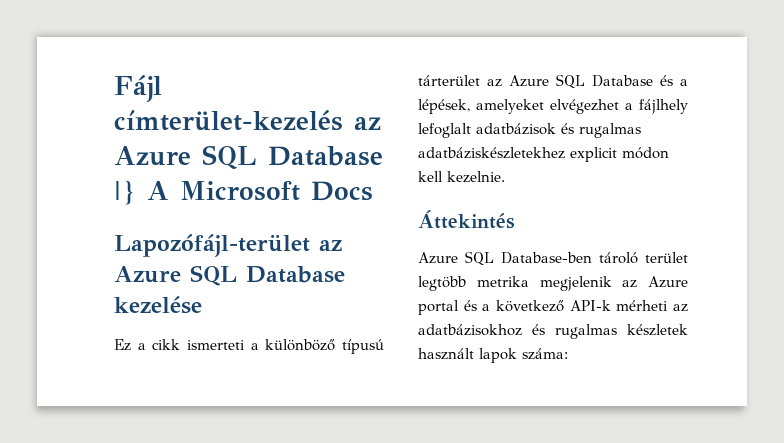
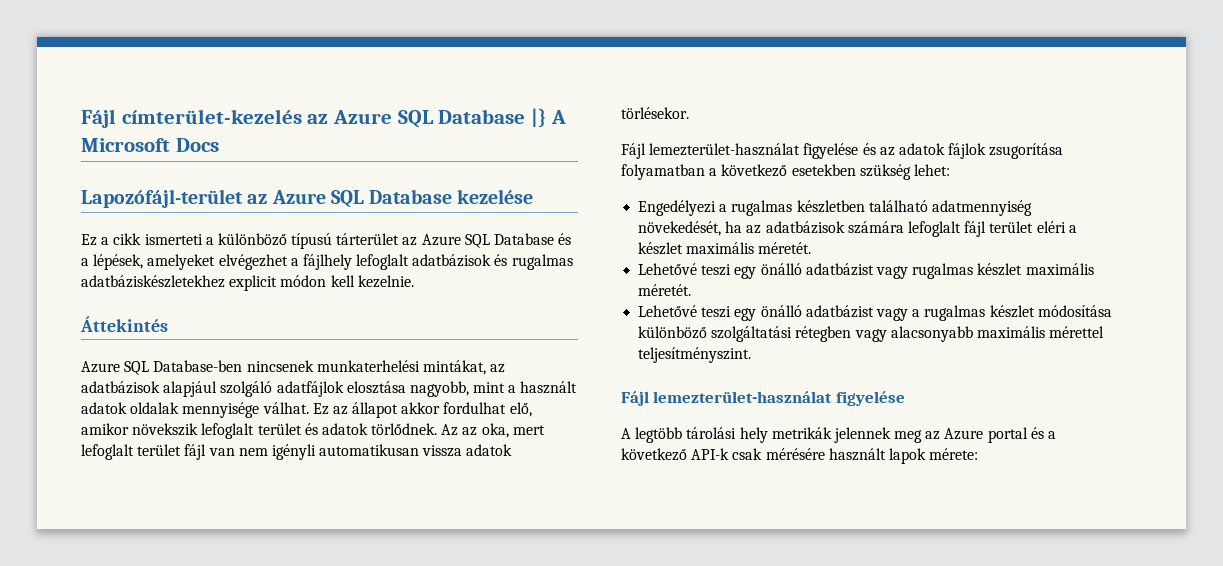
- Azure SQL Database-ben tároló terület legtöbb metrika megjelenik az Azure portal és a következő API-k mérheti az adatbázisokhoz és rugalmas készletek használt lapok száma:
+ Azure SQL Database-ben nincsenek munkaterhelési mintákat, az adatbázisok alapjául szolgáló adatfájlok elosztása nagyobb, mint a használt adatok oldalak mennyisége válhat. Ez az állapot akkor fordulhat elő, amikor növekszik lefoglalt terület és adatok törlődnek. Az az oka, mert lefoglalt terület fájl van nem igényli automatikusan vissza adatok törlésekor.
+ Fájl lemezterület-használat figyelése és az adatok fájlok zsugorítása folyamatban a következő esetekben szükség lehet:
+ Engedélyezi a rugalmas készletben található adatmennyiség növekedését, ha az adatbázisok számára lefoglalt fájl terület eléri a készlet maximális méretét.
+ Lehetővé teszi egy önálló adatbázist vagy rugalmas készlet maximális méretét.
+ Lehetővé teszi egy önálló adatbázist vagy a rugalmas készlet módosítása különböző szolgáltatási rétegben vagy alacsonyabb maximális mérettel teljesítményszint.
+ Fájl lemezterület-használat figyelése
+ A legtöbb tárolási hely metrikák jelennek meg az Azure portal és a következő API-k csak mérésére használt lapok mérete:

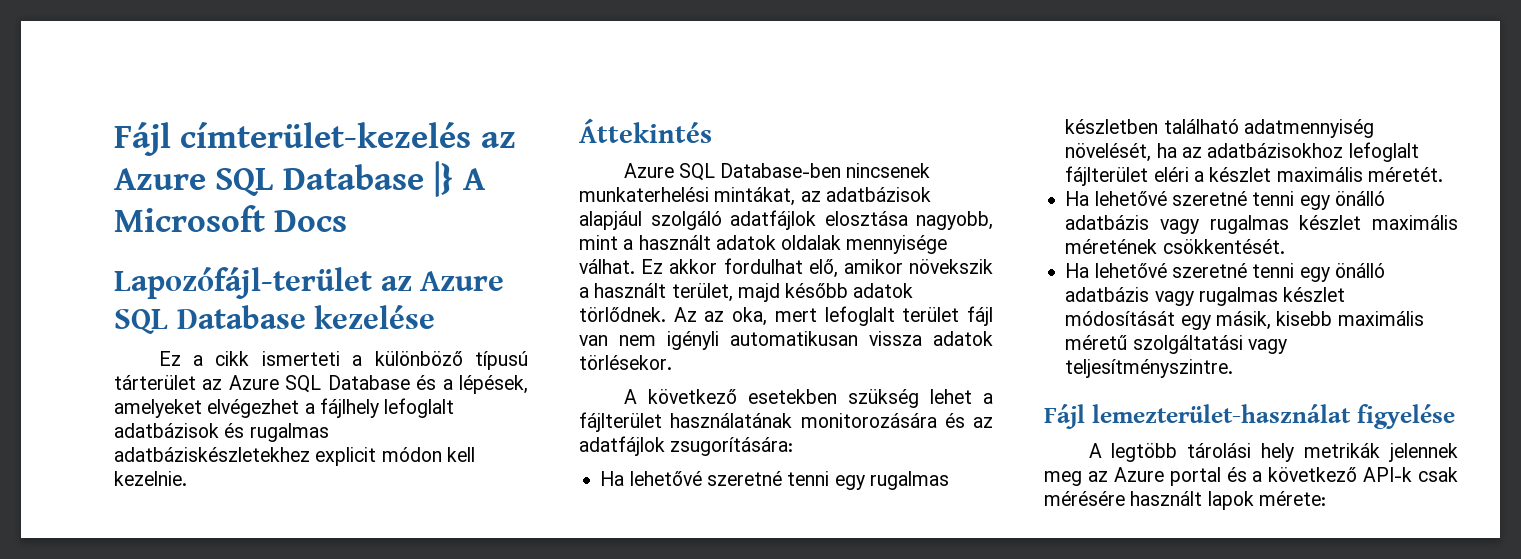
- Ez az állapot akkor fordulhat elő, amikor növekszik lefoglalt terület és adatok törlődnek.
+ Ez akkor fordulhat elő, amikor növekszik a használt terület, majd később adatok törlődnek.
- Fájl lemezterület-használat figyelése és az adatok fájlok zsugorítása folyamatban a következő esetekben szükség lehet:
- Engedélyezi a rugalmas készletben található adatmennyiség növekedését, ha az adatbázisok számára lefoglalt fájl terület eléri a készlet maximális méretét.
+ A következő esetekben szükség lehet a fájlterület használatának monitorozására és az adatfájlok zsugorítására:
+ Ha lehetővé szeretné tenni egy rugalmas készletben található adatmennyiség növelését, ha az adatbázisokhoz lefoglalt fájlterület eléri a készlet maximális méretét.
- Lehetővé teszi egy önálló adatbázist vagy rugalmas készlet maximális méretét.
- Lehetővé teszi egy önálló adatbázist vagy a rugalmas készlet módosítása különböző szolgáltatási rétegben vagy alacsonyabb maximális mérettel teljesítményszint.
+ Ha lehetővé szeretné tenni egy önálló adatbázis vagy rugalmas készlet maximális méretének csökkentését.
+ Ha lehetővé szeretné tenni egy önálló adatbázis vagy rugalmas készlet módosítását egy másik, kisebb maximális méretű szolgáltatási vagy teljesítményszintre.

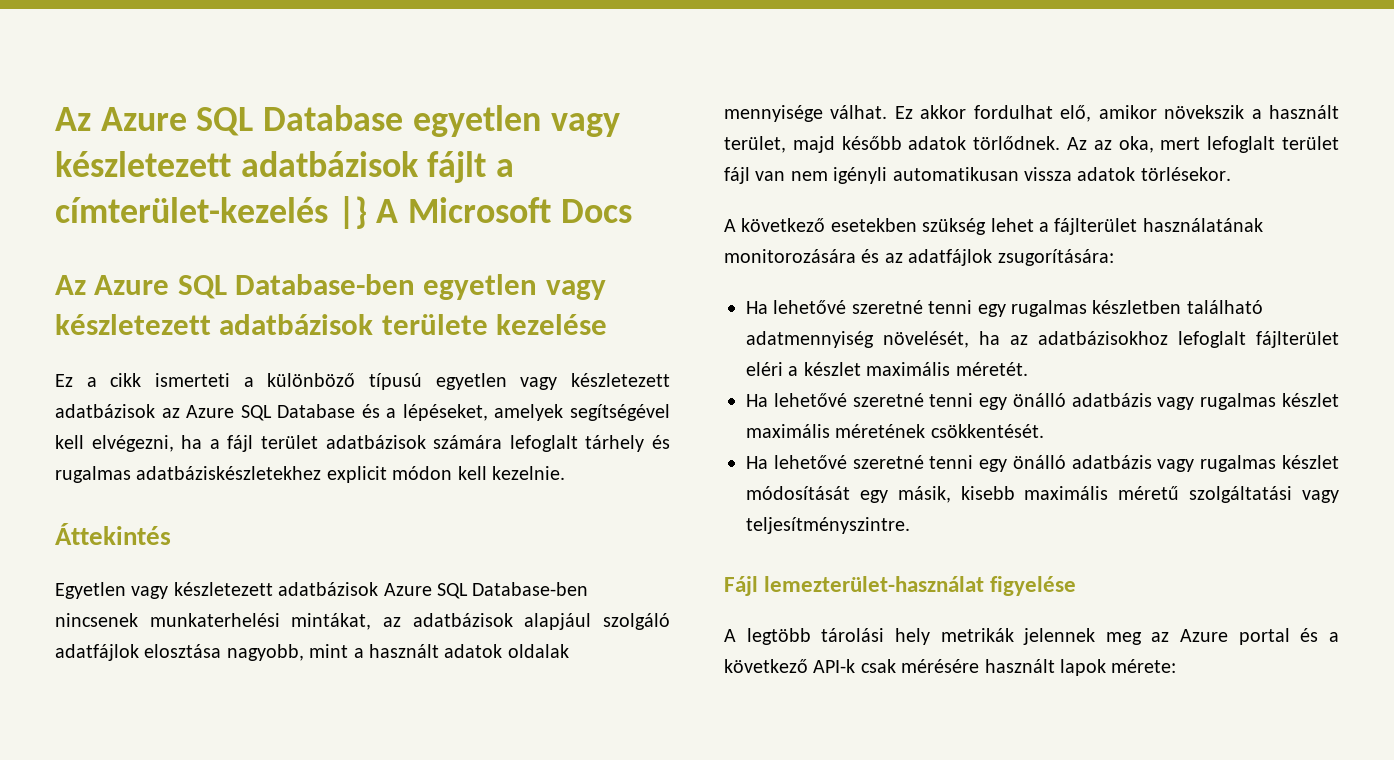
- Fájl címterület-kezelés az Azure SQL Database |} A Microsoft Docs
- Lapozófájl-terület az Azure SQL Database kezelése
+ Az Azure SQL Database egyetlen vagy készletezett adatbázisok fájlt a címterület-kezelés |} A Microsoft Docs
+ Az Azure SQL Database-ben egyetlen vagy készletezett adatbázisok területe kezelése
- Ez a cikk ismerteti a különböző típusú tárterület az Azure SQL Database és a lépések, amelyeket elvégezhet a fájlhely lefoglalt adatbázisok és rugalmas adatbáziskészletekhez explicit módon kell kezelnie.
+ Ez a cikk ismerteti a különböző típusú egyetlen vagy készletezett adatbázisok az Azure SQL Database és a lépéseket, amelyek segítségével kell elvégezni, ha a fájl terület adatbázisok számára lefoglalt tárhely és rugalmas adatbáziskészletekhez explicit módon kell kezelnie.
- Azure SQL Database-ben nincsenek munkaterhelési mintákat, az adatbázisok alapjául szolgáló adatfájlok elosztása nagyobb, mint a használt adatok oldalak mennyisége válhat.
+ Egyetlen vagy készletezett adatbázisok Azure SQL Database-ben nincsenek munkaterhelési mintákat, az adatbázisok alapjául szolgáló adatfájlok elosztása nagyobb, mint a használt adatok oldalak mennyisége válhat.

